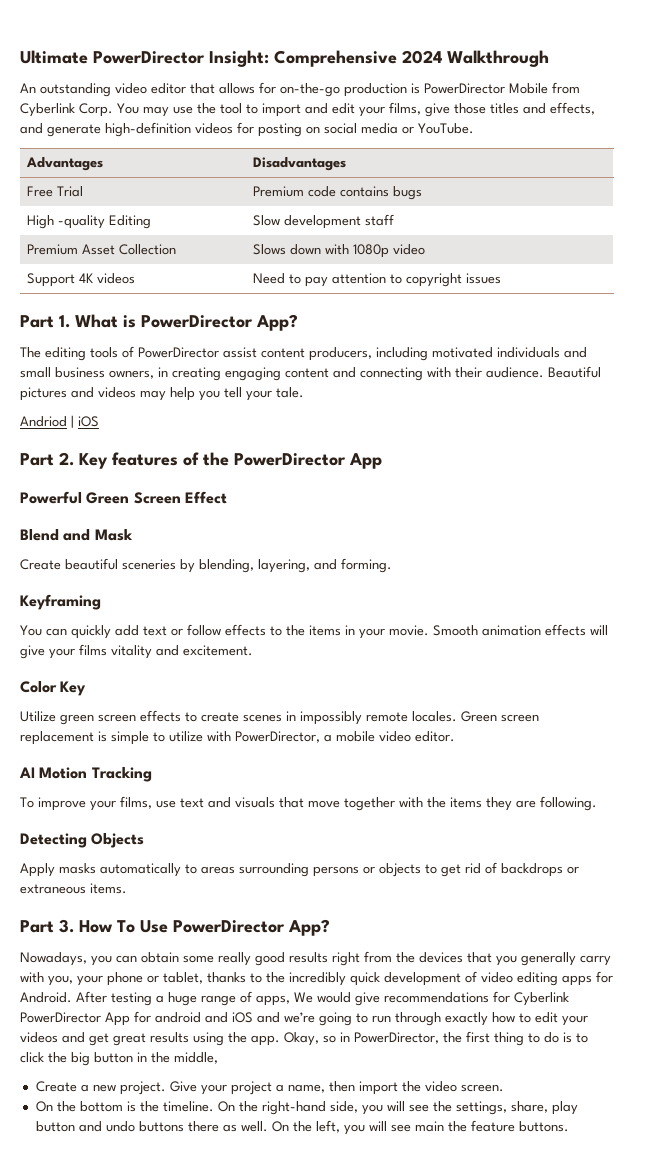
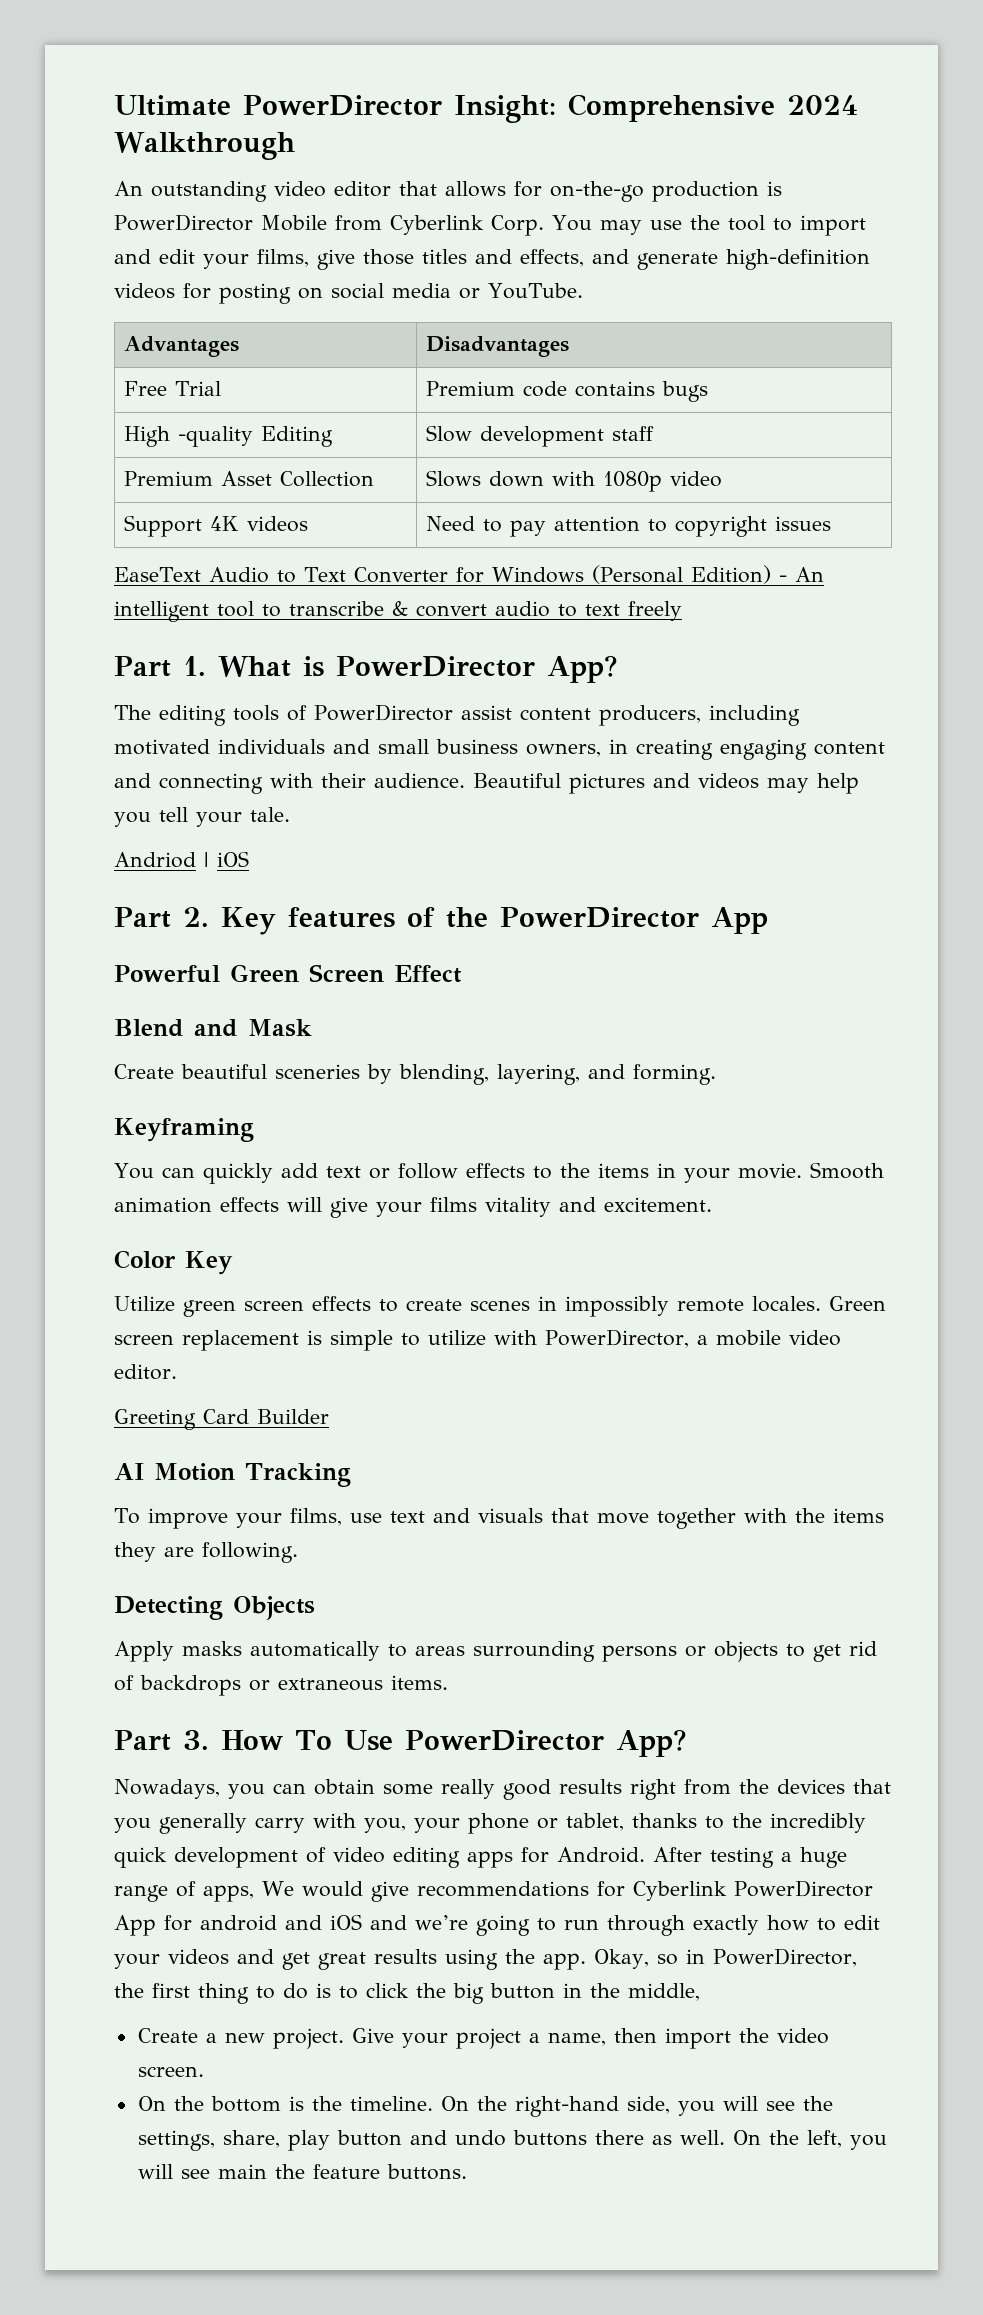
+ EaseText Audio to Text Converter for Windows (Personal Edition) - An intelligent tool to transcribe & convert audio to text freely
+ Greeting Card Builder

